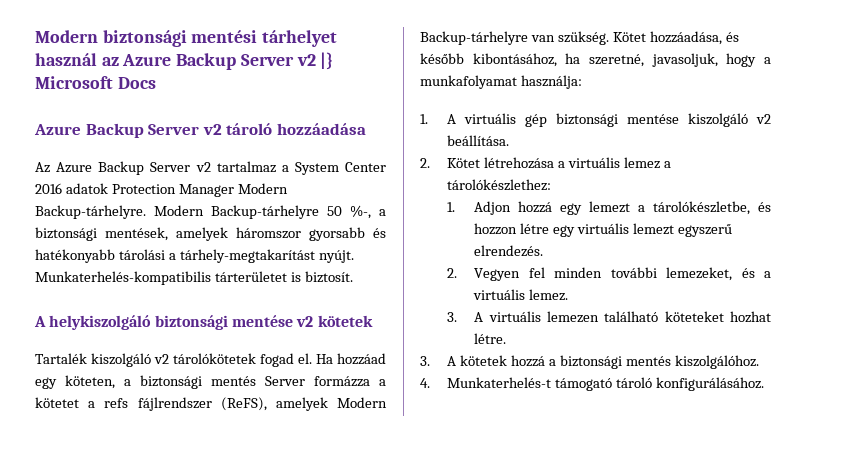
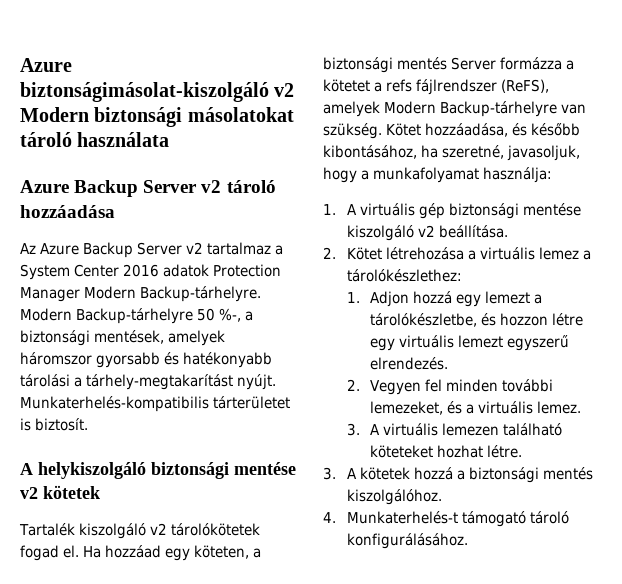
- Modern biztonsági mentési tárhelyet használ az Azure Backup Server v2 |} Microsoft Docs
+ Azure biztonságimásolat-kiszolgáló v2 Modern biztonsági másolatokat tároló használata

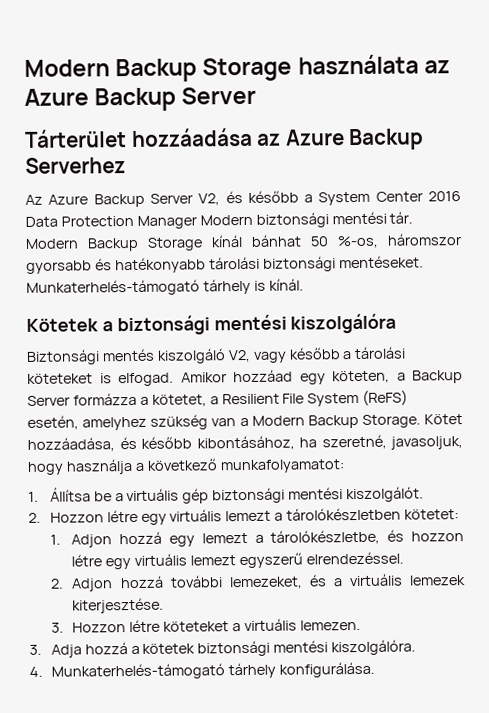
- Azure biztonságimásolat-kiszolgáló v2 Modern biztonsági másolatokat tároló használata
- Azure Backup Server v2 tároló hozzáadása
+ Modern Backup Storage használata az Azure Backup Server
+ Tárterület hozzáadása az Azure Backup Serverhez
- Az Azure Backup Server v2 tartalmaz a System Center 2016 adatok Protection Manager Modern Backup-tárhelyre. Modern Backup-tárhelyre 50 %-, a biztonsági mentések, amelyek háromszor gyorsabb és hatékonyabb tárolási a tárhely-megtakarítást nyújt. Munkaterhelés-kompatibilis tárterületet is biztosít.
- A helykiszolgáló biztonsági mentése v2 kötetek
- Tartalék kiszolgáló v2 tárolókötetek fogad el. Ha hozzáad egy köteten, a biztonsági mentés Server formázza a kötetet a refs fájlrendszer (ReFS), amelyek Modern Backup-tárhelyre van szükség.
+ Az Azure Backup Server V2, és később a System Center 2016 Data Protection Manager Modern biztonsági mentési tár. Modern Backup Storage kínál bánhat 50 %-os, háromszor gyorsabb és hatékonyabb tárolási biztonsági mentéseket. Munkaterhelés-támogató tárhely is kínál.
+ Kötetek a biztonsági mentési kiszolgálóra
+ Biztonsági mentés kiszolgáló V2, vagy később a tárolási köteteket is elfogad. Amikor hozzáad egy köteten, a Backup Server formázza a kötetet, a Resilient File System (ReFS) esetén, amelyhez szükség van a Modern Backup Storage.
- Kötet hozzáadása, és később kibontásához, ha szeretné, javasoljuk, hogy a munkafolyamat használja:
- 1. A virtuális gép biztonsági mentése kiszolgáló v2 beállítása.
- 2. Kötet létrehozása a virtuális lemez a tárolókészlethez:
+ Kötet hozzáadása, és később kibontásához, ha szeretné, javasoljuk, hogy használja a következő munkafolyamatot:
+ 1. Állítsa be a virtuális gép biztonsági mentési kiszolgálót.
+ 2. Hozzon létre egy virtuális lemezt a tárolókészletben kötetet:
- 1. Adjon hozzá egy lemezt a tárolókészletbe, és hozzon létre egy virtuális lemezt egyszerű elrendezés.
- 2. Vegyen fel minden további lemezeket, és a virtuális lemez.
- 3. A virtuális lemezen található köteteket hozhat létre.
- 3. A kötetek hozzá a biztonsági mentés kiszolgálóhoz.
- 4. Munkaterhelés-t támogató tároló konfigurálásához.
+ 1. Adjon hozzá egy lemezt a tárolókészletbe, és hozzon létre egy virtuális lemezt egyszerű elrendezéssel.
+ 2. Adjon hozzá további lemezeket, és a virtuális lemezek kiterjesztése.
+ 3. Hozzon létre köteteket a virtuális lemezen.
+ 3. Adja hozzá a kötetek biztonsági mentési kiszolgálóra.
+ 4. Munkaterhelés-támogató tárhely konfigurálása.

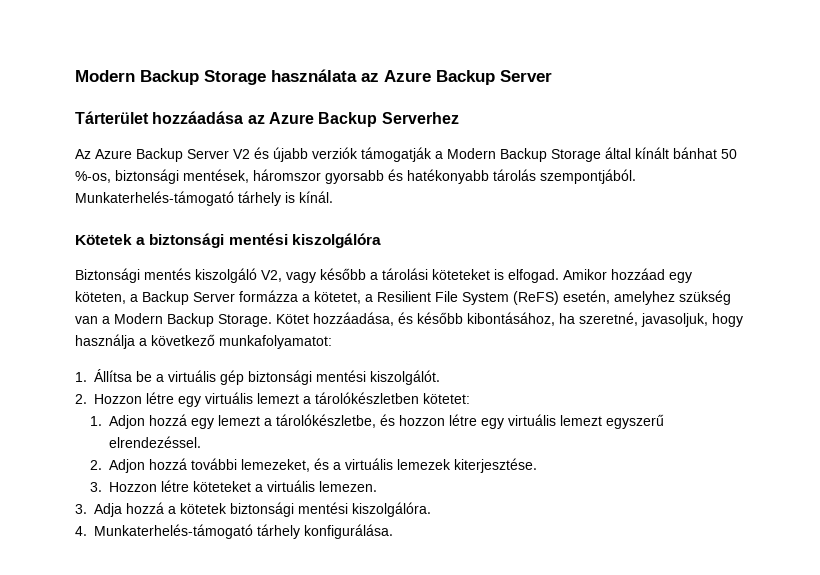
- Az Azure Backup Server V2, és később a System Center 2016 Data Protection Manager Modern biztonsági mentési tár. Modern Backup Storage kínál bánhat 50 %-os, háromszor gyorsabb és hatékonyabb tárolási biztonsági mentéseket.
+ Az Azure Backup Server V2 és újabb verziók támogatják a Modern Backup Storage által kínált bánhat 50 %-os, biztonsági mentések, háromszor gyorsabb és hatékonyabb tárolás szempontjából.

